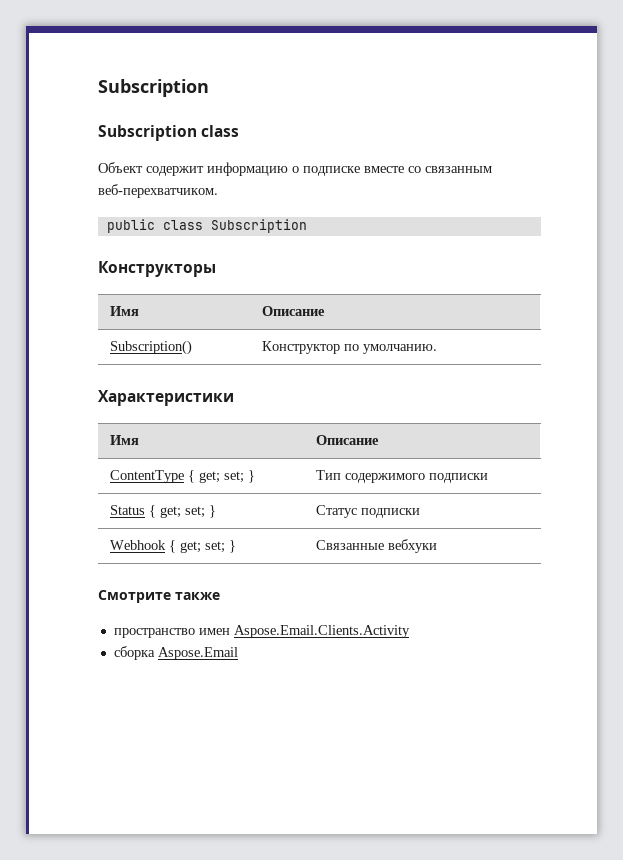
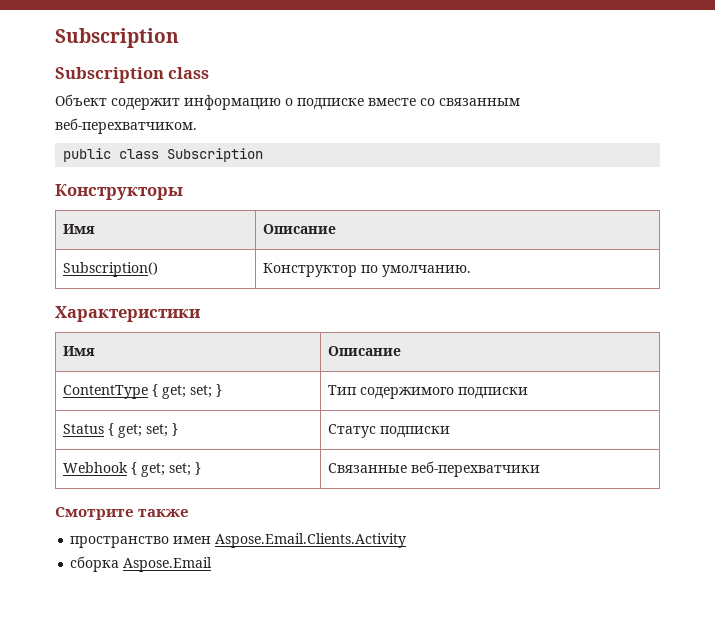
- Webhook { get; set; } | Связанные вебхуки
+ Webhook { get; set; } | Связанные веб-перехватчики

